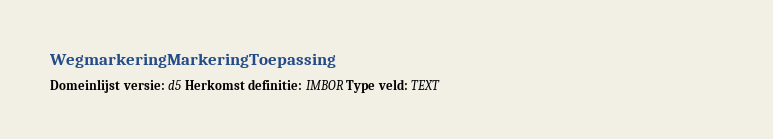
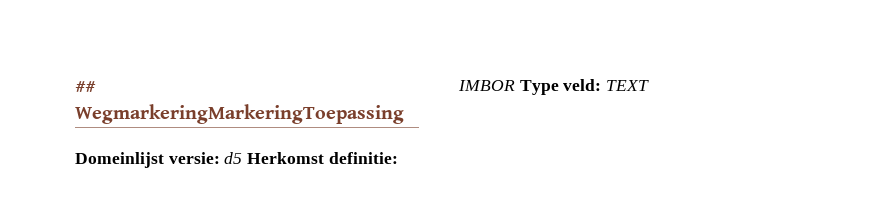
- WegmarkeringMarkeringToepassing
+ ## WegmarkeringMarkeringToepassing

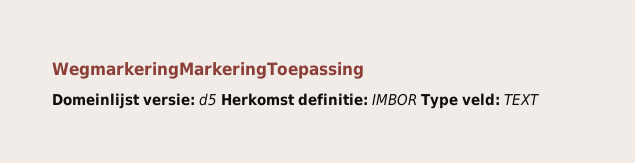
- ## WegmarkeringMarkeringToepassing
+ WegmarkeringMarkeringToepassing

